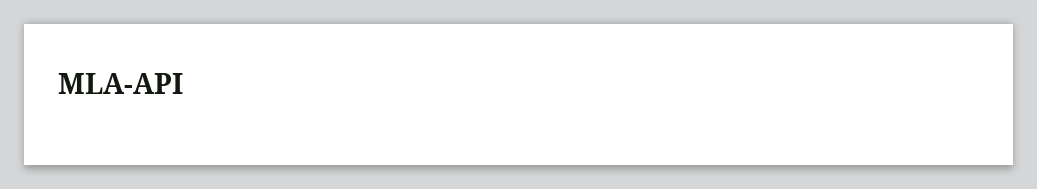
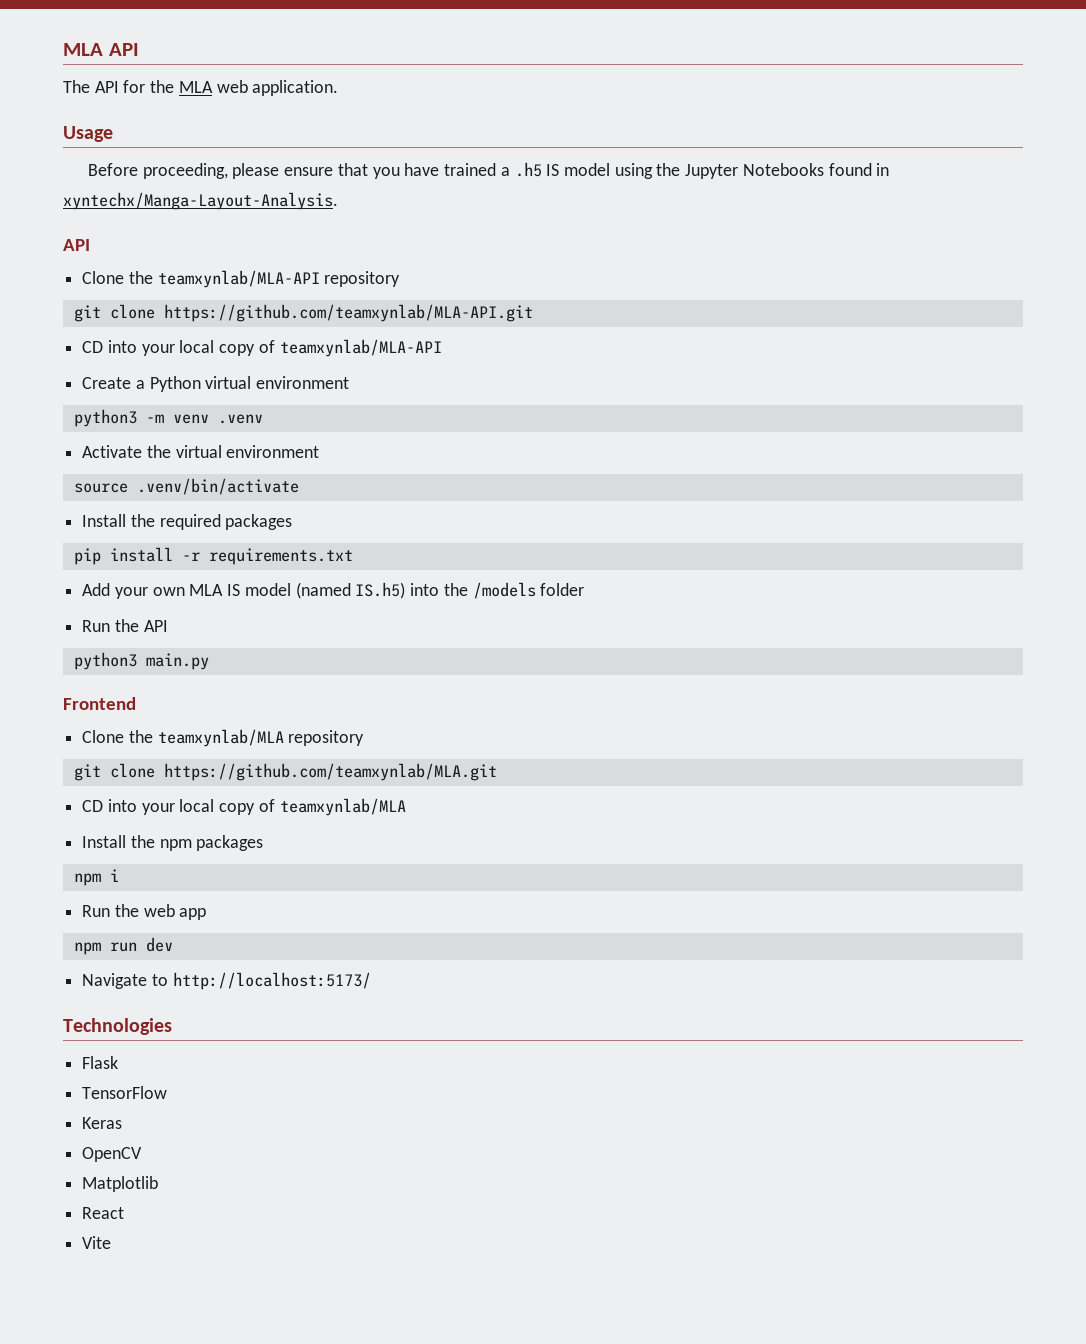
- MLA-API
+ MLA API
+ The API for the MLA web application.
+ Usage
+ Before proceeding, please ensure that you have trained a .h5 IS model using the Jupyter Notebooks found in xyntechx/Manga-Layout-Analysis.
+ API
+ Clone the teamxynlab/MLA-API repository
+ git clone https://github.com/teamxynlab/MLA-API.git
+ CD into your local copy of teamxynlab/MLA-API
+ Create a Python virtual environment
+ python3 -m venv .venv
+ Activate the virtual environment
+ source .venv/bin/activate
+ Install the required packages
+ pip install -r requirements.txt
+ Add your own MLA IS model (named IS.h5) into the /models folder
+ Run the API
+ python3 main.py
+ Frontend
+ Clone the teamxynlab/MLA repository
+ git clone https://github.com/teamxynlab/MLA.git
+ CD into your local copy of teamxynlab/MLA
+ Install the npm packages
+ npm i
+ Run the web app
+ npm run dev
+ Navigate to http://localhost:5173/
+ Technologies
+ Flask
+ TensorFlow
+ Keras
+ OpenCV
+ Matplotlib
+ React
+ Vite

